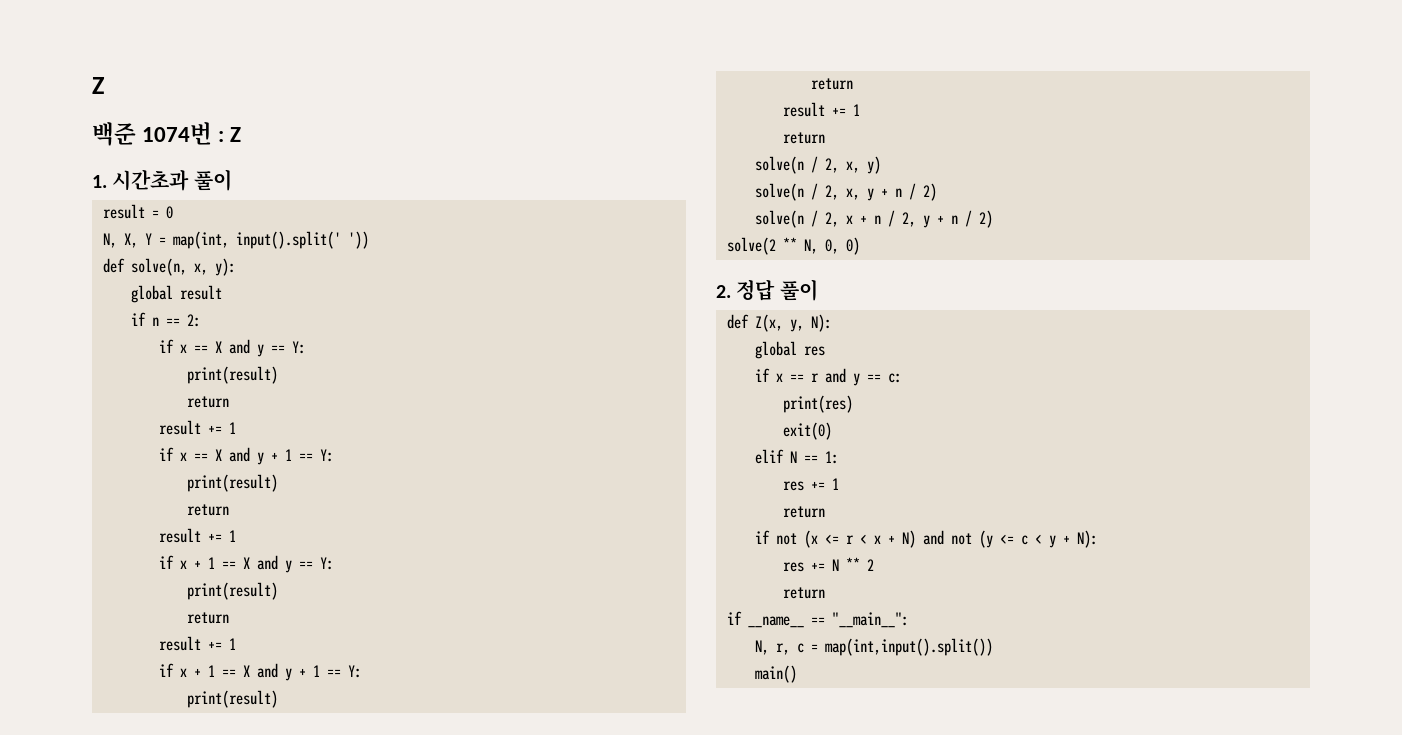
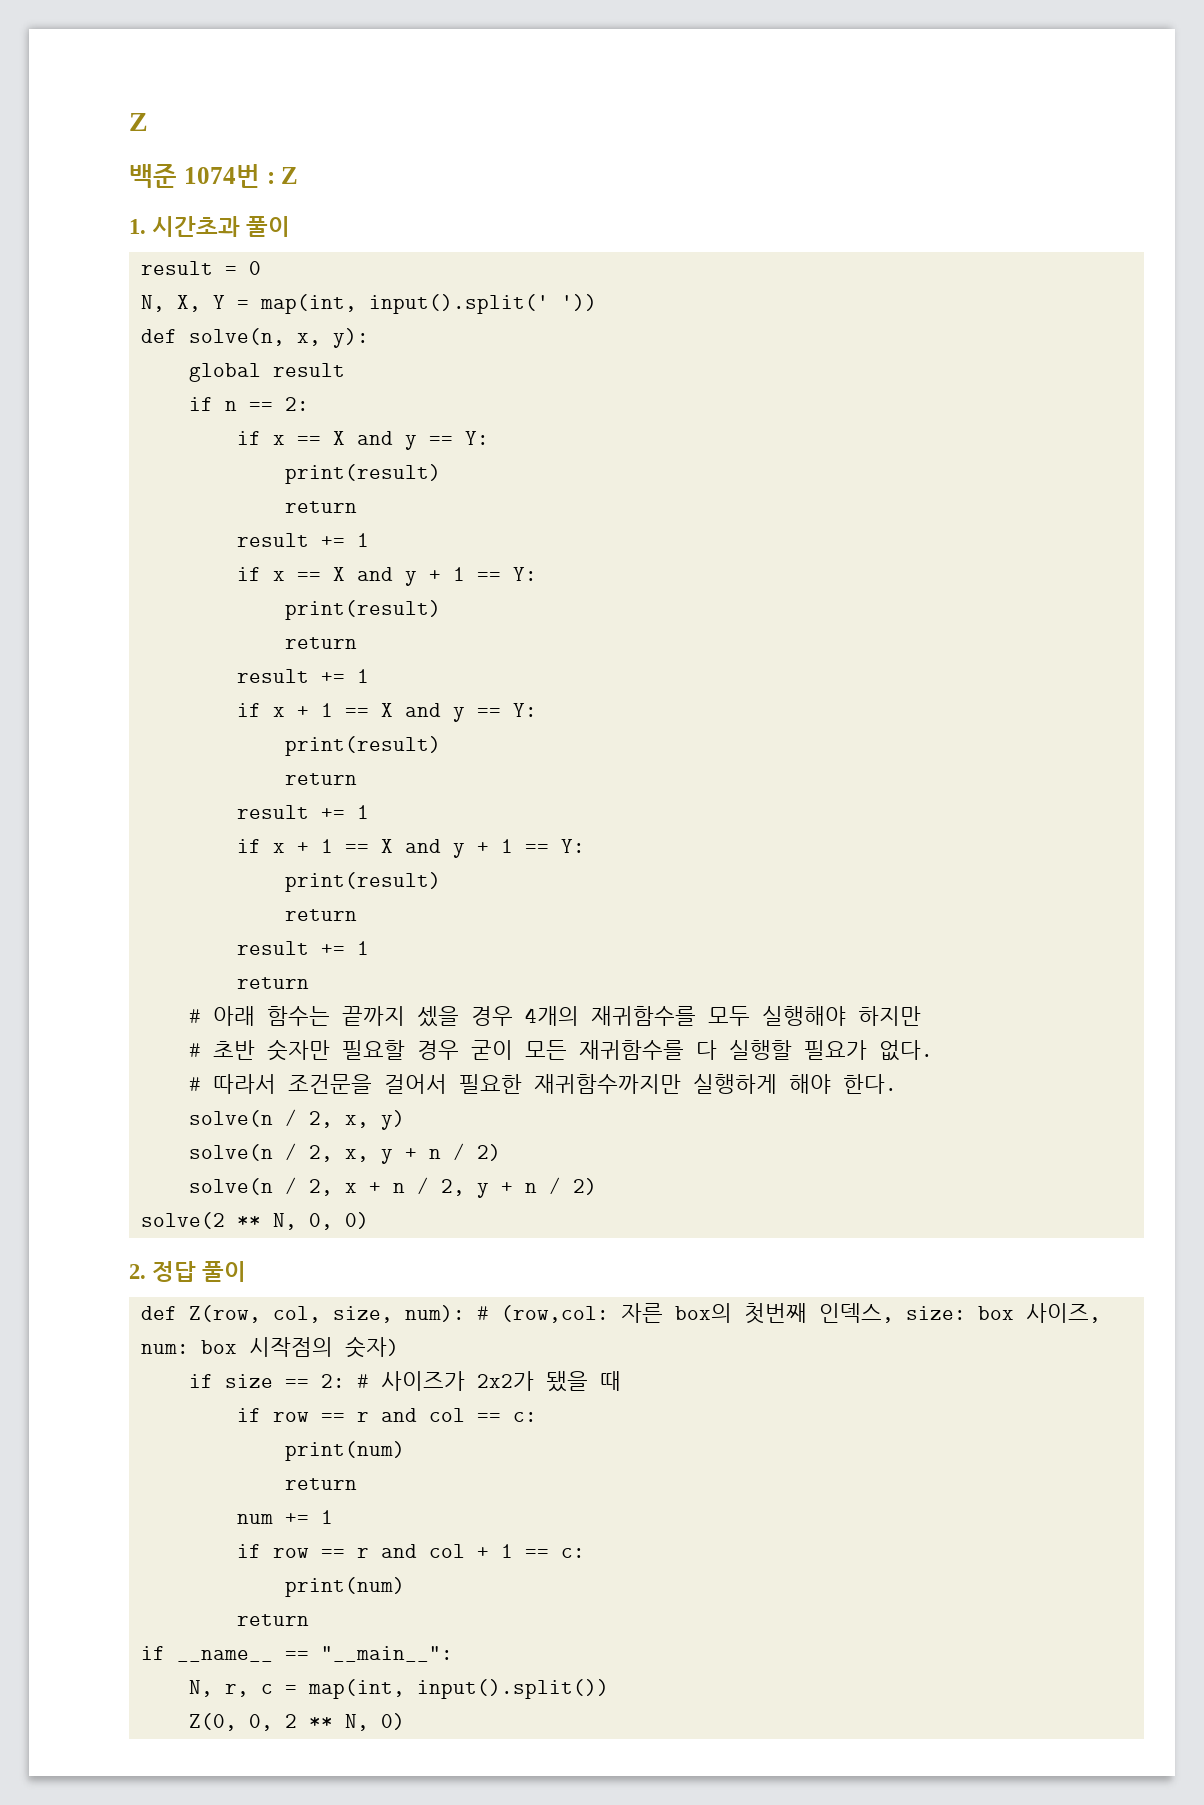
+ # 아래 함수는 끝까지 셌을 경우 4개의 재귀함수를 모두 실행해야 하지만
+ # 초반 숫자만 필요할 경우 굳이 모든 재귀함수를 다 실행할 필요가 없다.
+ # 따라서 조건문을 걸어서 필요한 재귀함수까지만 실행하게 해야 한다.
- def Z(x, y, N):
- global res
- if x == r and y == c:
- print(res)
- exit(0)
- elif N == 1:
- res += 1
+ def Z(row, col, size, num): # (row,col: 자른 box의 첫번째 인덱스, size: box 사이즈, num: box 시작점의 숫자)
+ if size == 2: # 사이즈가 2x2가 됐을 때
+ if row == r and col == c:
+ print(num)
  return
- if not (x <= r < x + N) and not (y <= c < y + N):
- res += N ** 2
+ num += 1
+ if row == r and col + 1 == c:
+ print(num)
- N, r, c = map(int,input().split())
- main()
+ N, r, c = map(int, input().split())
+ Z(0, 0, 2 ** N, 0)

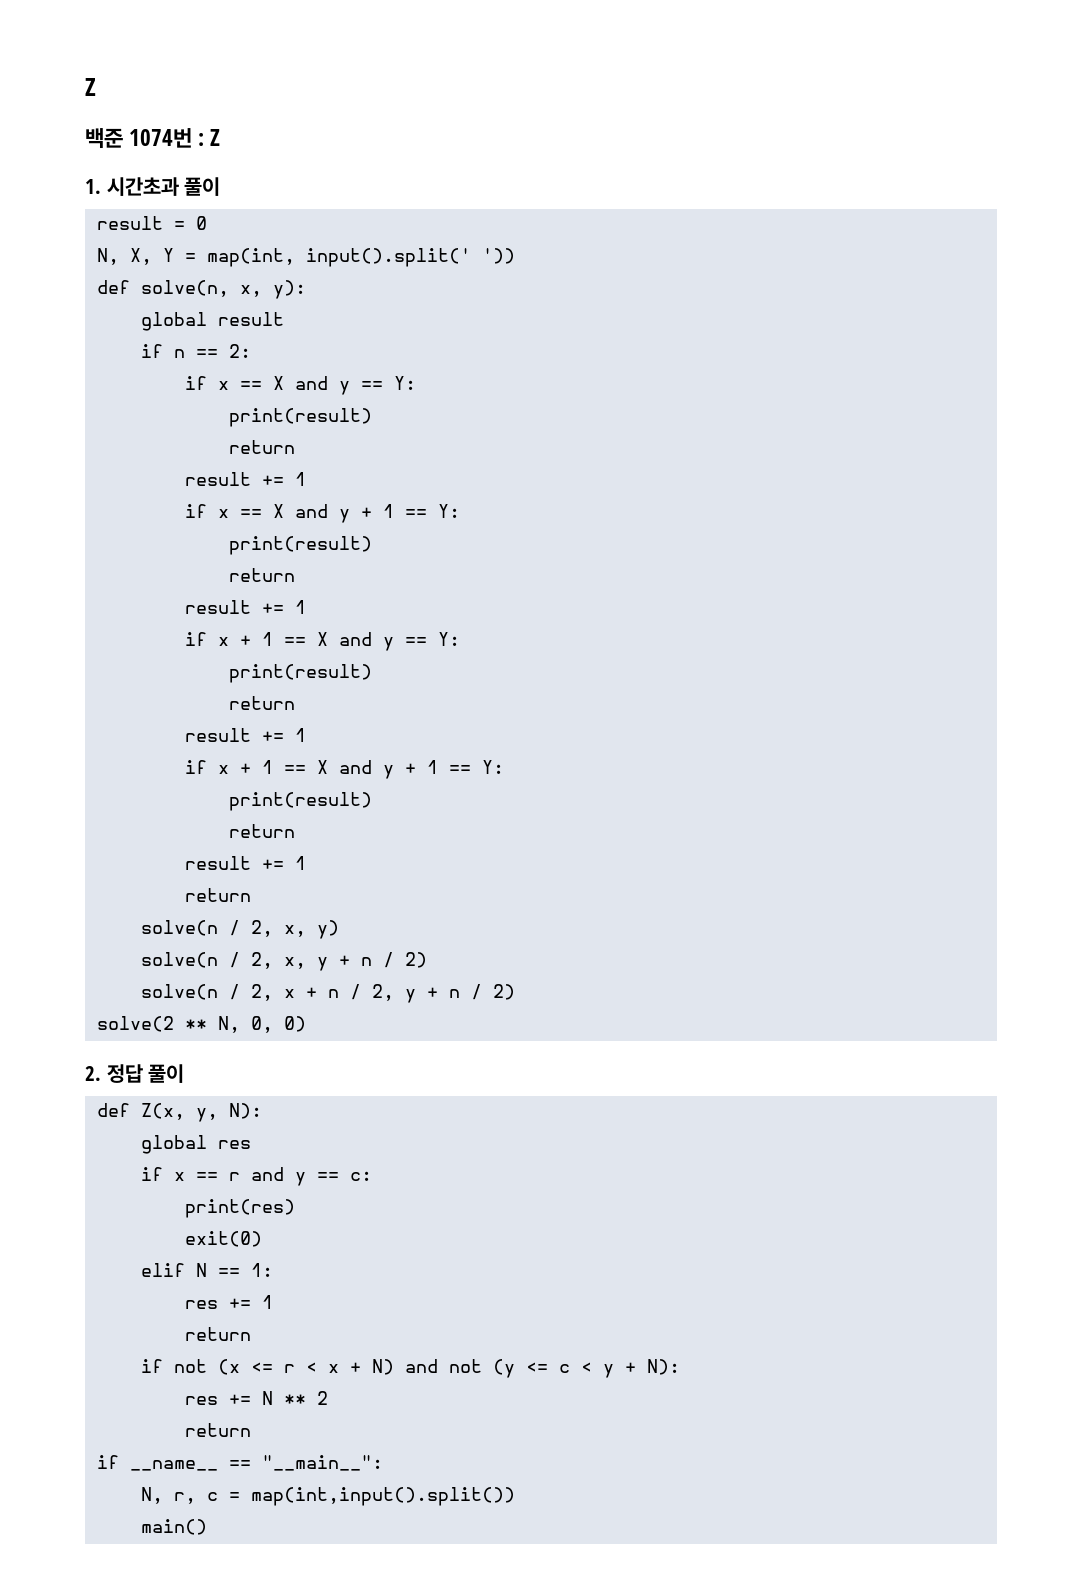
- # 아래 함수는 끝까지 셌을 경우 4개의 재귀함수를 모두 실행해야 하지만
- # 초반 숫자만 필요할 경우 굳이 모든 재귀함수를 다 실행할 필요가 없다.
- # 따라서 조건문을 걸어서 필요한 재귀함수까지만 실행하게 해야 한다.
- def Z(row, col, size, num): # (row,col: 자른 box의 첫번째 인덱스, size: box 사이즈, num: box 시작점의 숫자)
- if size == 2: # 사이즈가 2x2가 됐을 때
- if row == r and col == c:
- print(num)
+ def Z(x, y, N):
+ global res
+ if x == r and y == c:
+ print(res)
+ exit(0)
+ elif N == 1:
+ res += 1
  return
- num += 1
- if row == r and col + 1 == c:
- print(num)
+ if not (x <= r < x + N) and not (y <= c < y + N):
+ res += N ** 2
- N, r, c = map(int, input().split())
- Z(0, 0, 2 ** N, 0)
+ N, r, c = map(int,input().split())
+ main()

